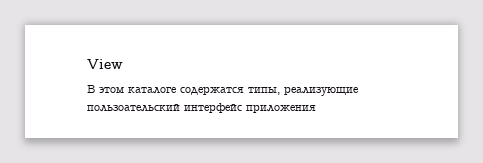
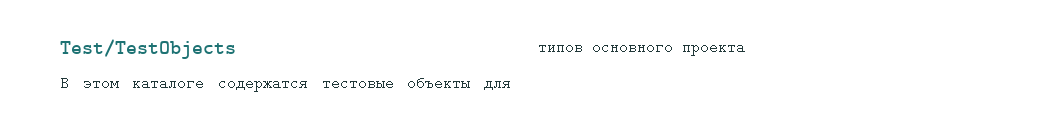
- View
+ Test/TestObjects
- В этом каталоге содержатся типы, реализующие пользоательский интерфейс приложения
+ В этом каталоге содержатся тестовые объекты для типов основного проекта

